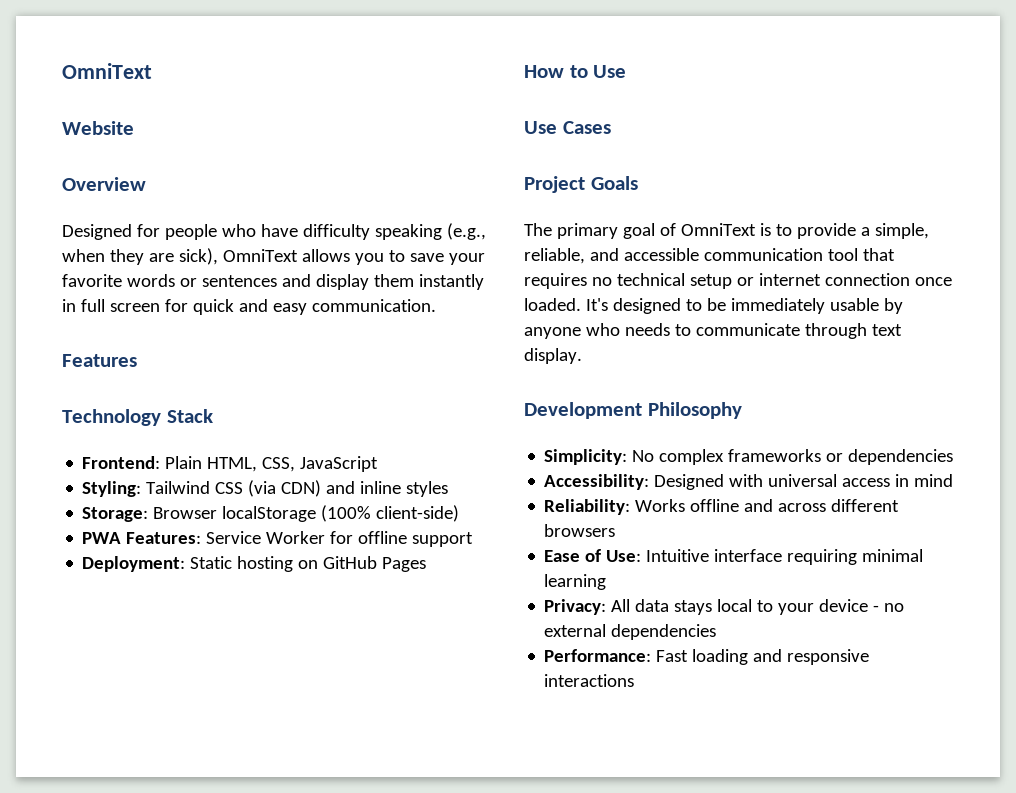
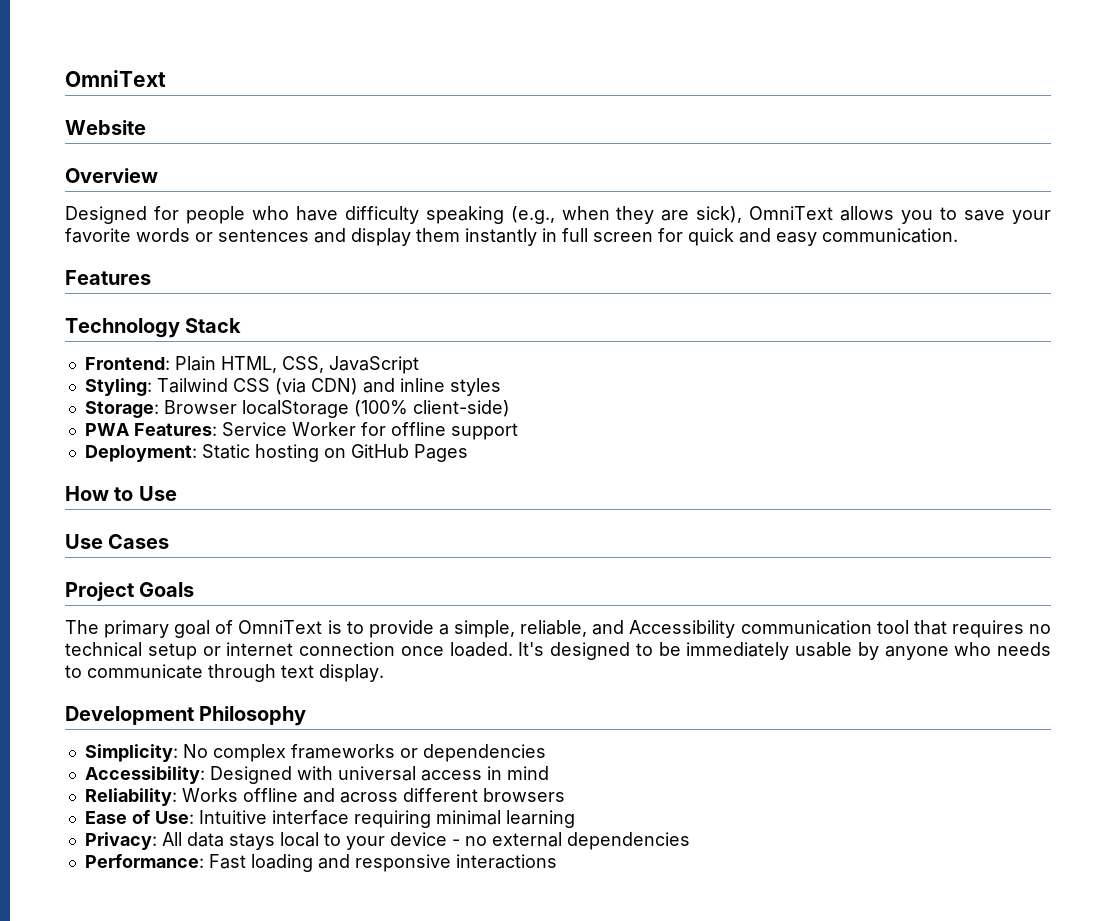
- The primary goal of OmniText is to provide a simple, reliable, and accessible communication tool that requires no technical setup or internet connection once loaded.
+ The primary goal of OmniText is to provide a simple, reliable, and Accessibility communication tool that requires no technical setup or internet connection once loaded.

